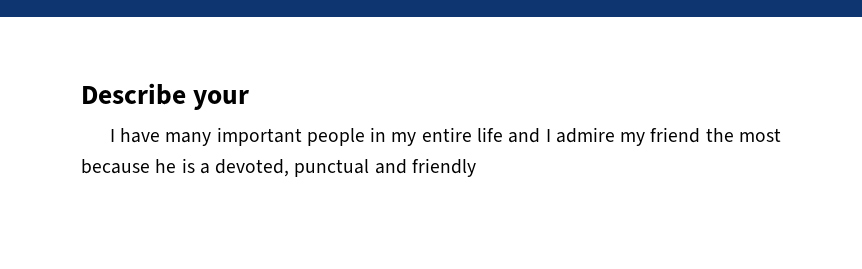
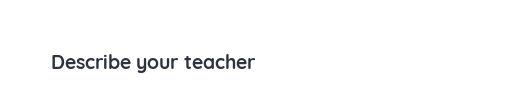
- Describe your
- I have many important people in my entire life and I admire my friend the most because he is a devoted, punctual and friendly
+ Describe your teacher

